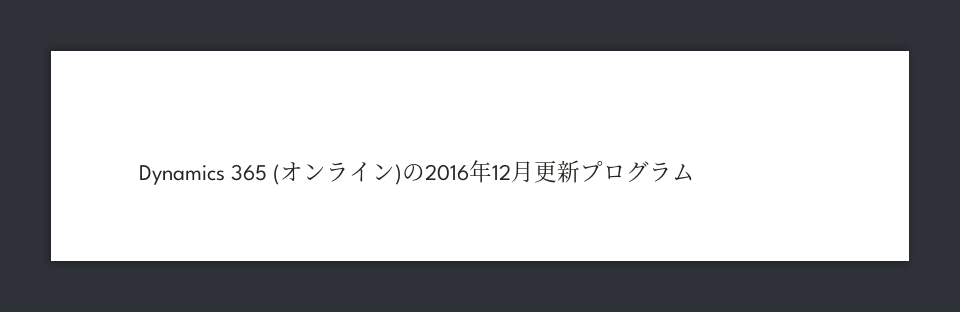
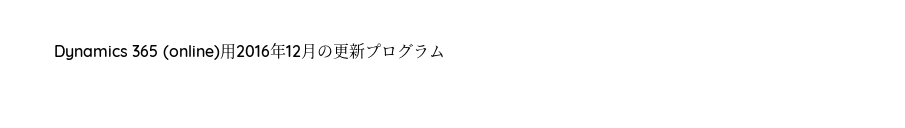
- Dynamics 365 (オンライン)の2016年12月更新プログラム
+ Dynamics 365 (online)用2016年12月の更新プログラム

